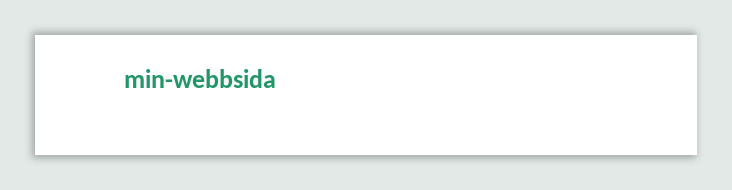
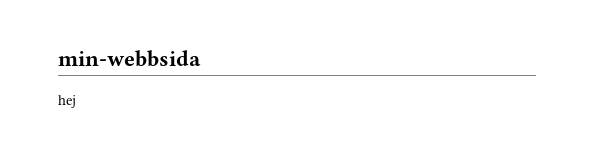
+ hej

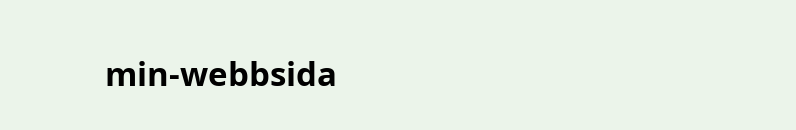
- hej

